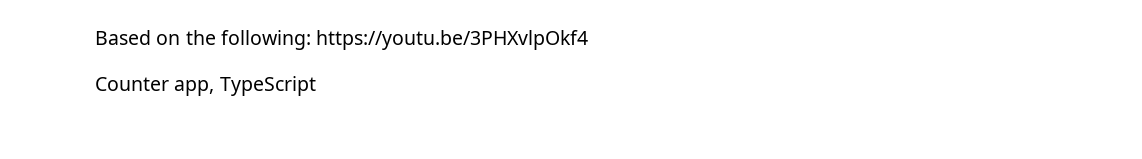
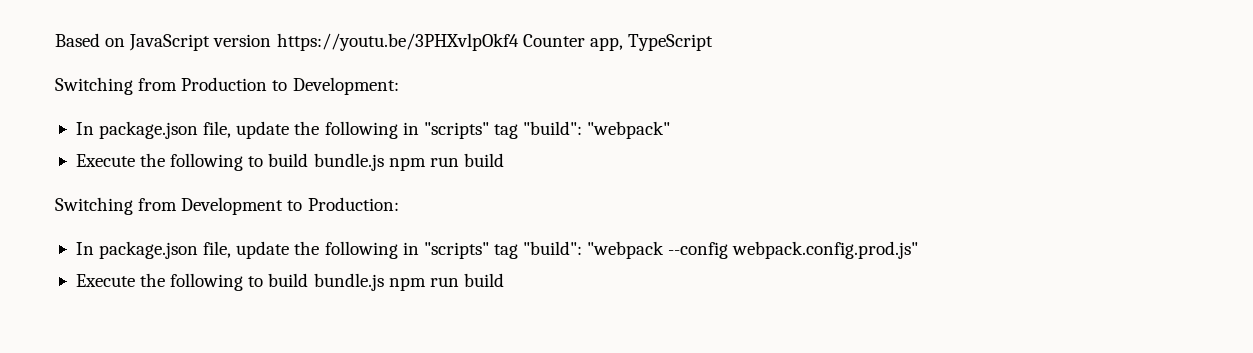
- Based on the following: https://youtu.be/3PHXvlpOkf4
- Counter app, TypeScript
+ Based on JavaScript version https://youtu.be/3PHXvlpOkf4 Counter app, TypeScript
+ Switching from Production to Development:
+ In package.json file, update the following in "scripts" tag "build": "webpack"
+ Execute the following to build bundle.js npm run build
+ Switching from Development to Production:
+ In package.json file, update the following in "scripts" tag "build": "webpack --config webpack.config.prod.js"
+ Execute the following to build bundle.js npm run build

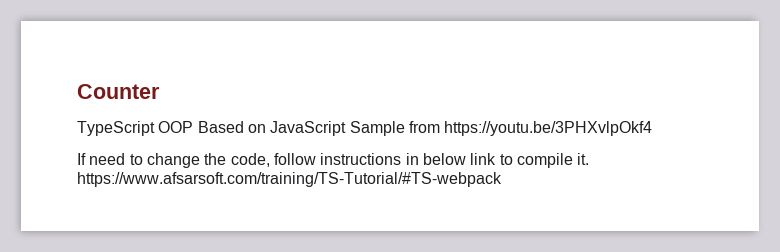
- Based on JavaScript version https://youtu.be/3PHXvlpOkf4 Counter app, TypeScript
- Switching from Production to Development:
- In package.json file, update the following in "scripts" tag "build": "webpack"
- Execute the following to build bundle.js npm run build
- Switching from Development to Production:
- In package.json file, update the following in "scripts" tag "build": "webpack --config webpack.config.prod.js"
- Execute the following to build bundle.js npm run build
+ Counter
+ TypeScript OOP Based on JavaScript Sample from https://youtu.be/3PHXvlpOkf4
+ If need to change the code, follow instructions in below link to compile it. https://www.afsarsoft.com/training/TS-Tutorial/#TS-webpack

